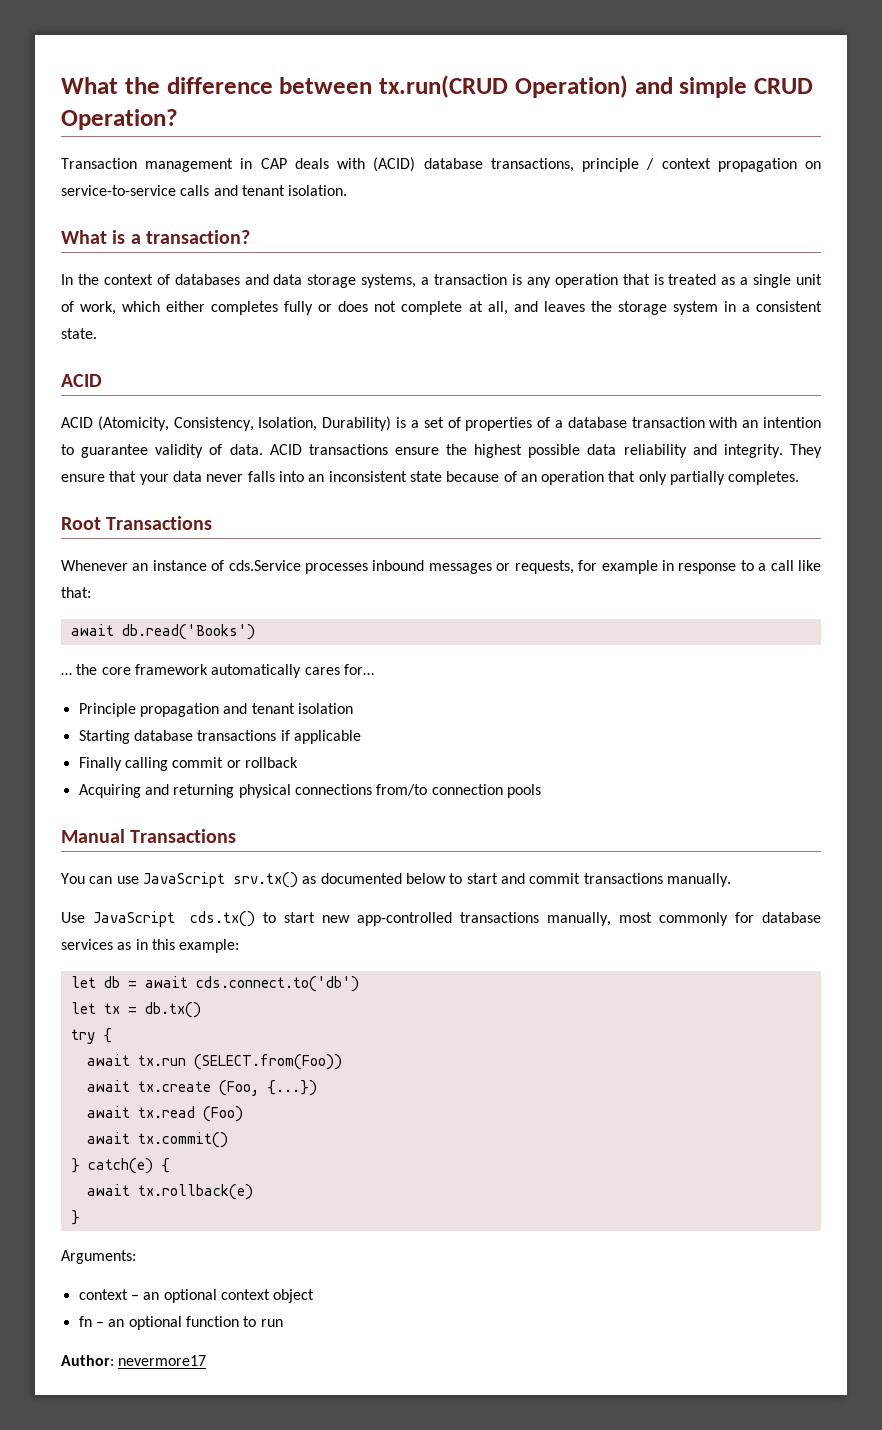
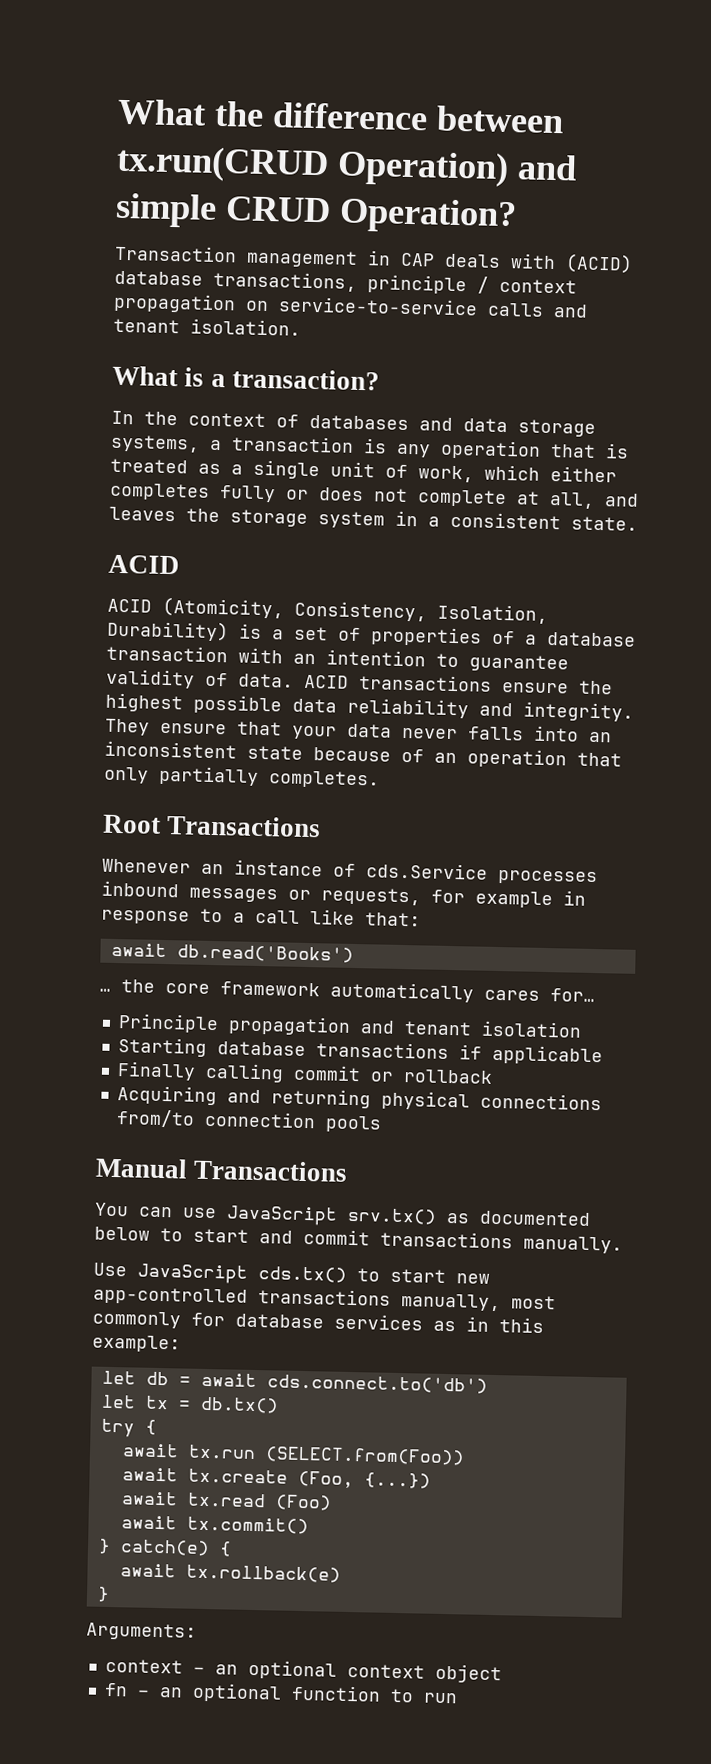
- Author: nevermore17

